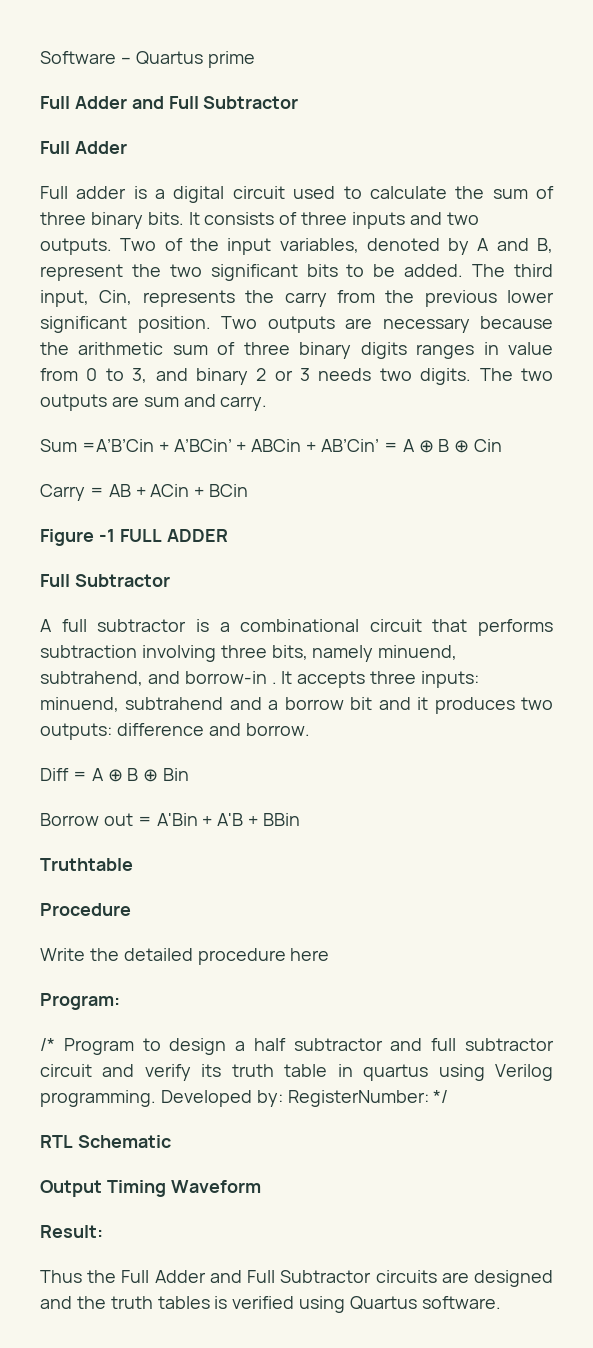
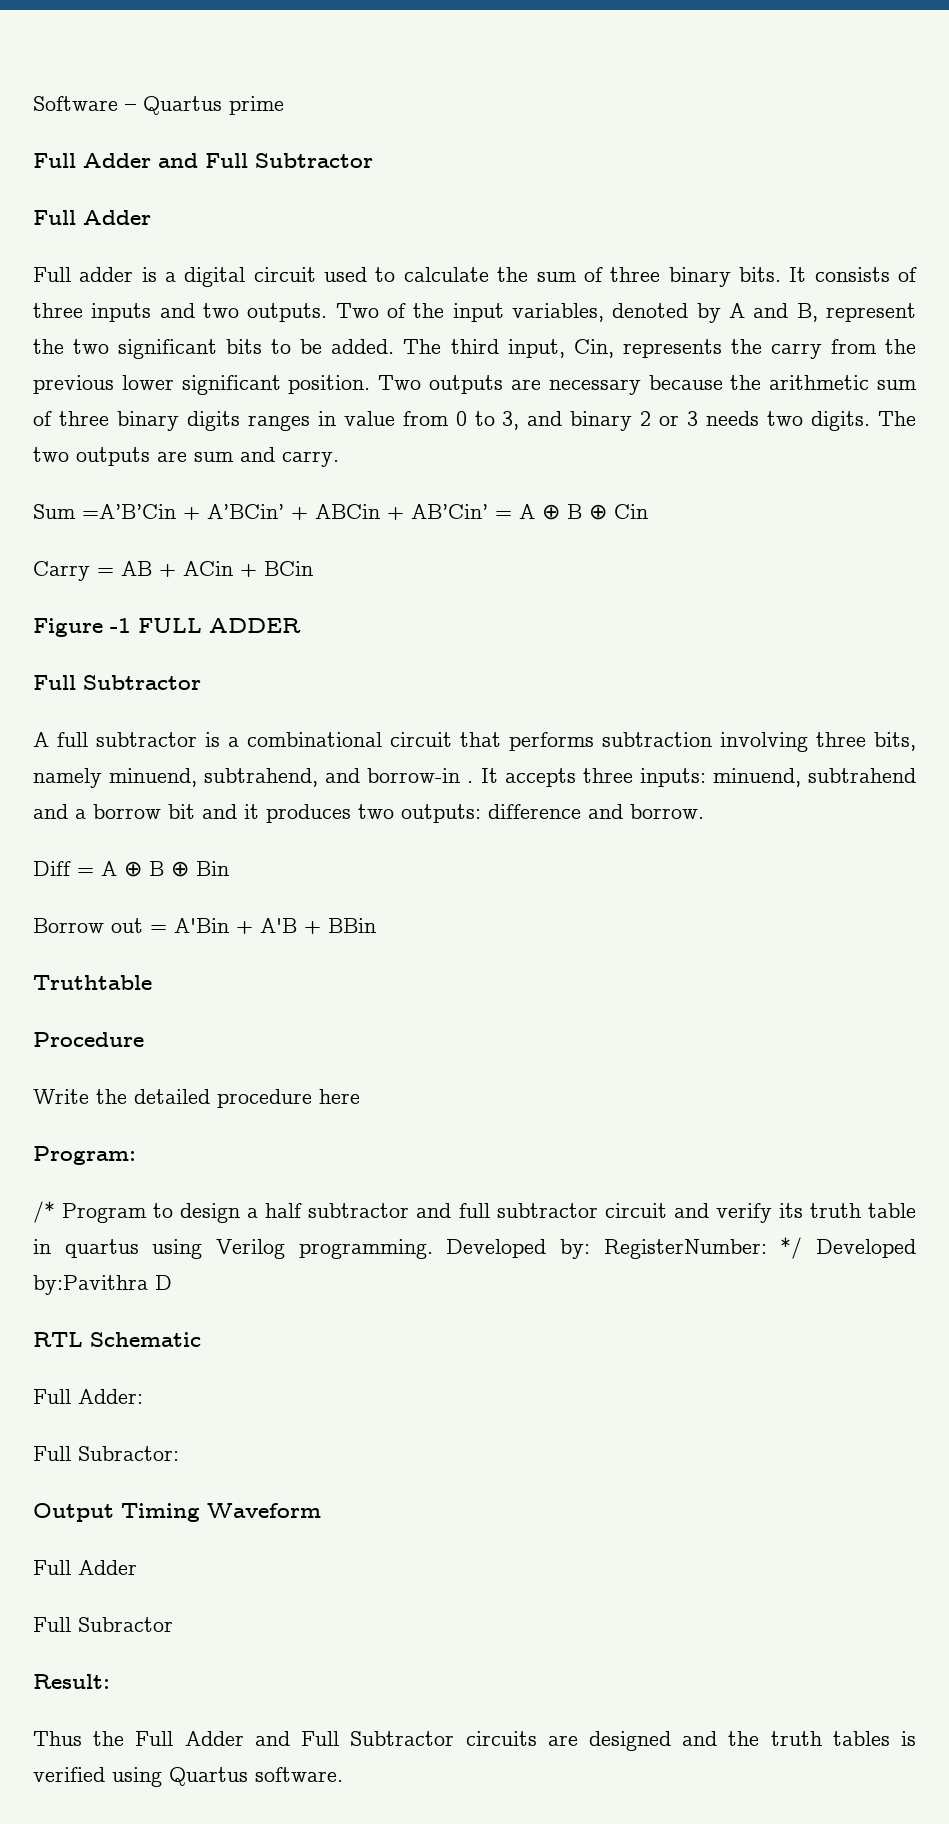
- Developed by: RegisterNumber: */
+ Developed by: RegisterNumber: */ Developed by:Pavithra D
+ Full Adder:
+ Full Subractor:
  Output Timing Waveform
+ Full Adder
+ Full Subractor

